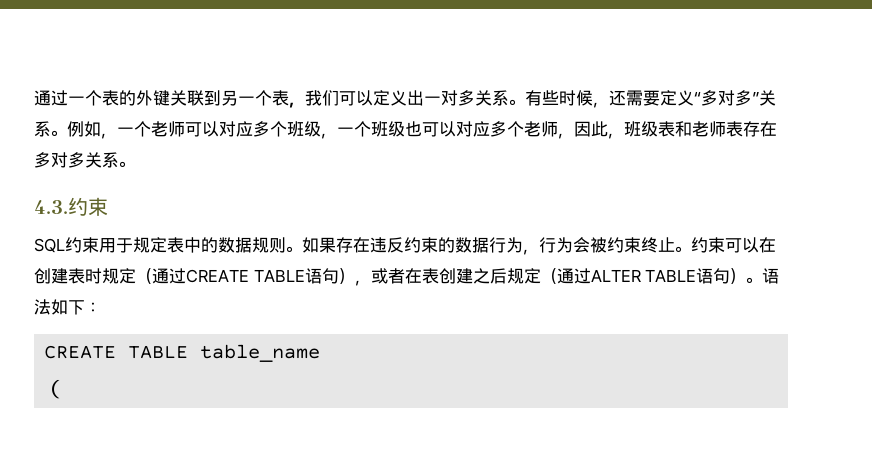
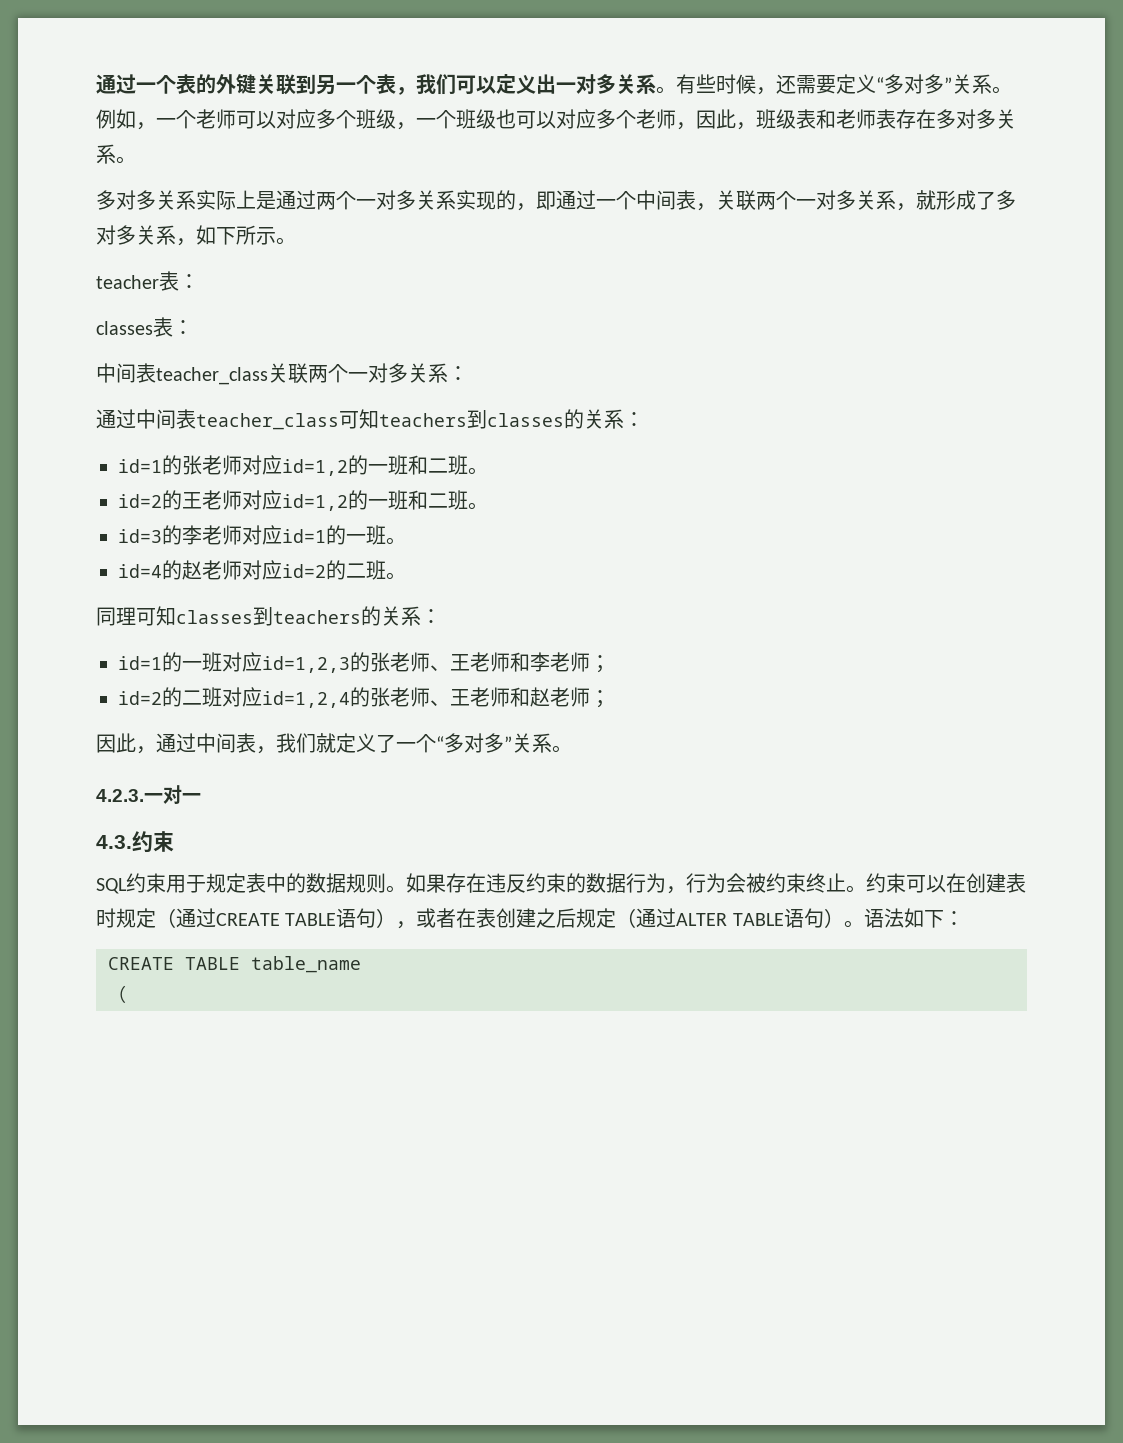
+ 多对多关系实际上是通过两个一对多关系实现的，即通过一个中间表，关联两个一对多关系，就形成了多对多关系，如下所示。
+ teacher表：
+ classes表：
+ 中间表teacher_class关联两个一对多关系：
+ 通过中间表teacher_class可知teachers到classes的关系：
+ id=1的张老师对应id=1,2的一班和二班。
+ id=2的王老师对应id=1,2的一班和二班。
+ id=3的李老师对应id=1的一班。
+ id=4的赵老师对应id=2的二班。
+ 同理可知classes到teachers的关系：
+ id=1的一班对应id=1,2,3的张老师、王老师和李老师；
+ id=2的二班对应id=1,2,4的张老师、王老师和赵老师；
+ 因此，通过中间表，我们就定义了一个“多对多”关系。
+ 4.2.3.一对一

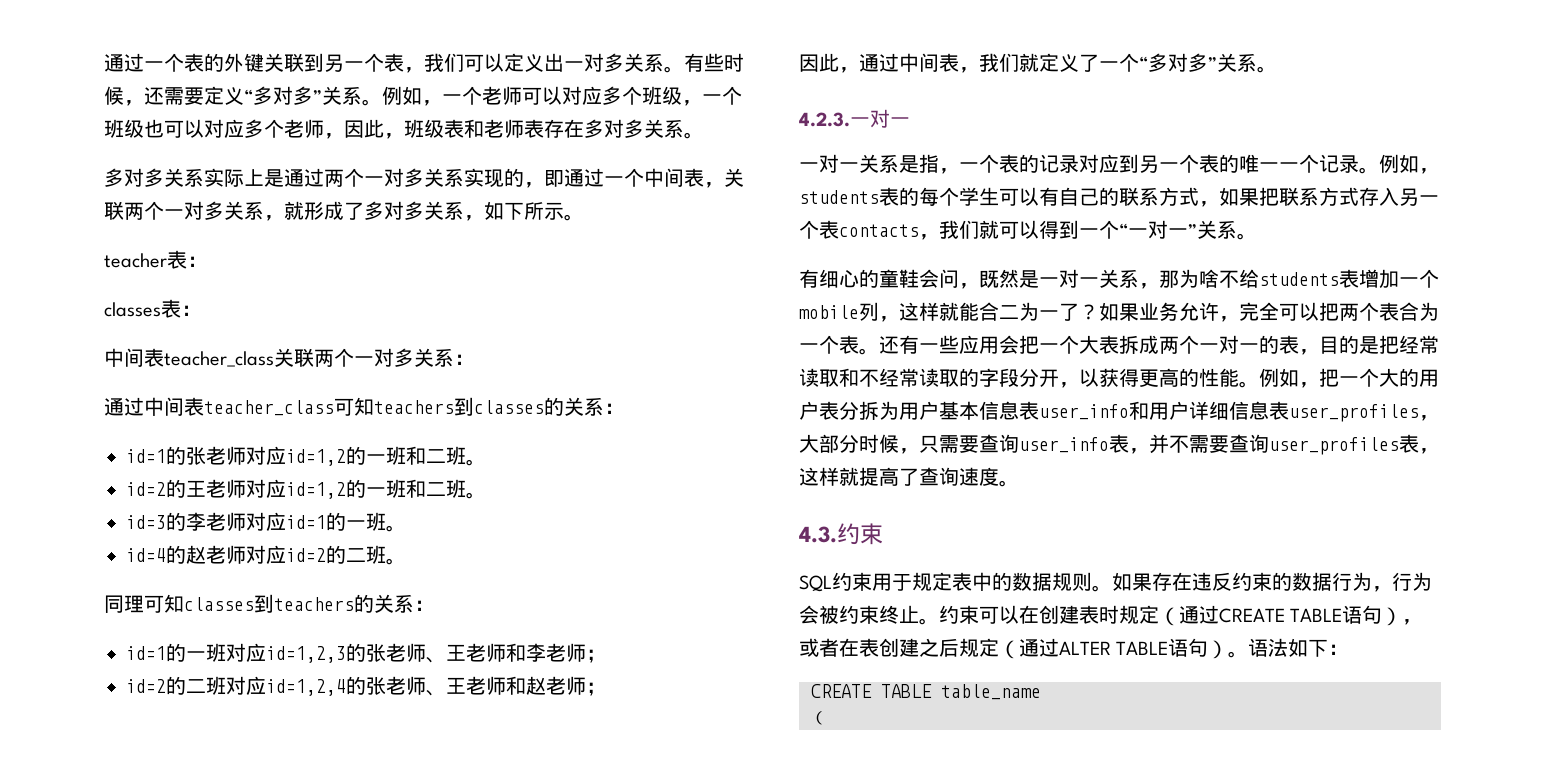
+ 一对一关系是指，一个表的记录对应到另一个表的唯一一个记录。例如，students表的每个学生可以有自己的联系方式，如果把联系方式存入另一个表contacts，我们就可以得到一个“一对一”关系。
+ 有细心的童鞋会问，既然是一对一关系，那为啥不给students表增加一个mobile列，这样就能合二为一了？如果业务允许，完全可以把两个表合为一个表。还有一些应用会把一个大表拆成两个一对一的表，目的是把经常读取和不经常读取的字段分开，以获得更高的性能。例如，把一个大的用户表分拆为用户基本信息表user_info和用户详细信息表user_profiles，大部分时候，只需要查询user_info表，并不需要查询user_profiles表，这样就提高了查询速度。

